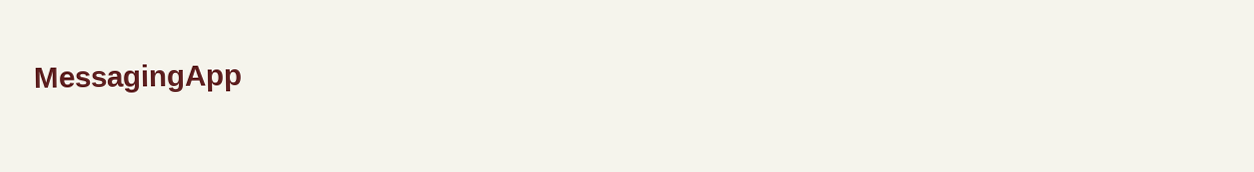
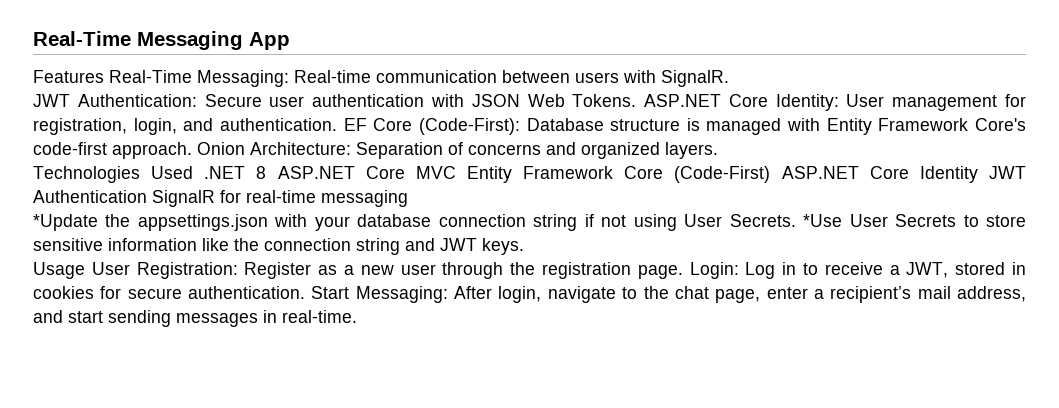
- MessagingApp
+ Real-Time Messaging App
+ Features Real-Time Messaging: Real-time communication between users with SignalR.
+ JWT Authentication: Secure user authentication with JSON Web Tokens. ASP.NET Core Identity: User management for registration, login, and authentication. EF Core (Code-First): Database structure is managed with Entity Framework Core's code-first approach. Onion Architecture: Separation of concerns and organized layers.
+ Technologies Used .NET 8 ASP.NET Core MVC Entity Framework Core (Code-First) ASP.NET Core Identity JWT Authentication SignalR for real-time messaging
+ *Update the appsettings.json with your database connection string if not using User Secrets. *Use User Secrets to store sensitive information like the connection string and JWT keys.
+ Usage User Registration: Register as a new user through the registration page. Login: Log in to receive a JWT, stored in cookies for secure authentication. Start Messaging: After login, navigate to the chat page, enter a recipient’s mail address, and start sending messages in real-time.

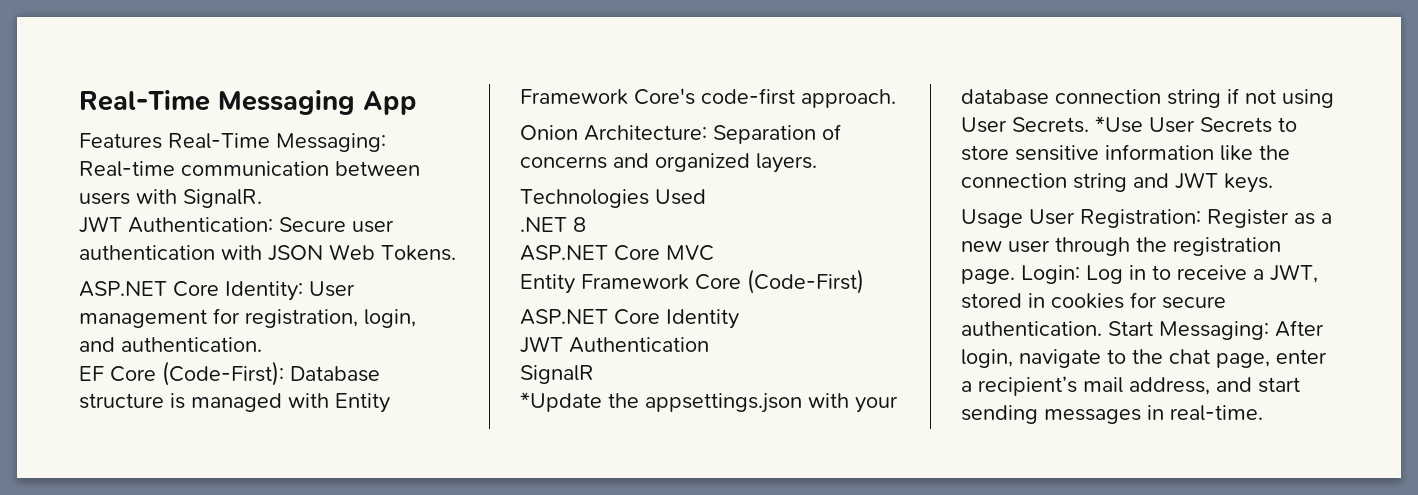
- JWT Authentication: Secure user authentication with JSON Web Tokens. ASP.NET Core Identity: User management for registration, login, and authentication. EF Core (Code-First): Database structure is managed with Entity Framework Core's code-first approach. Onion Architecture: Separation of concerns and organized layers.
+ JWT Authentication: Secure user authentication with JSON Web Tokens.
+ ASP.NET Core Identity: User management for registration, login, and authentication.
+ EF Core (Code-First): Database structure is managed with Entity Framework Core's code-first approach.
+ Onion Architecture: Separation of concerns and organized layers.
- Technologies Used .NET 8 ASP.NET Core MVC Entity Framework Core (Code-First) ASP.NET Core Identity JWT Authentication SignalR for real-time messaging
+ Technologies Used
+ .NET 8
+ ASP.NET Core MVC
+ Entity Framework Core (Code-First)
+ ASP.NET Core Identity
+ JWT Authentication
+ SignalR

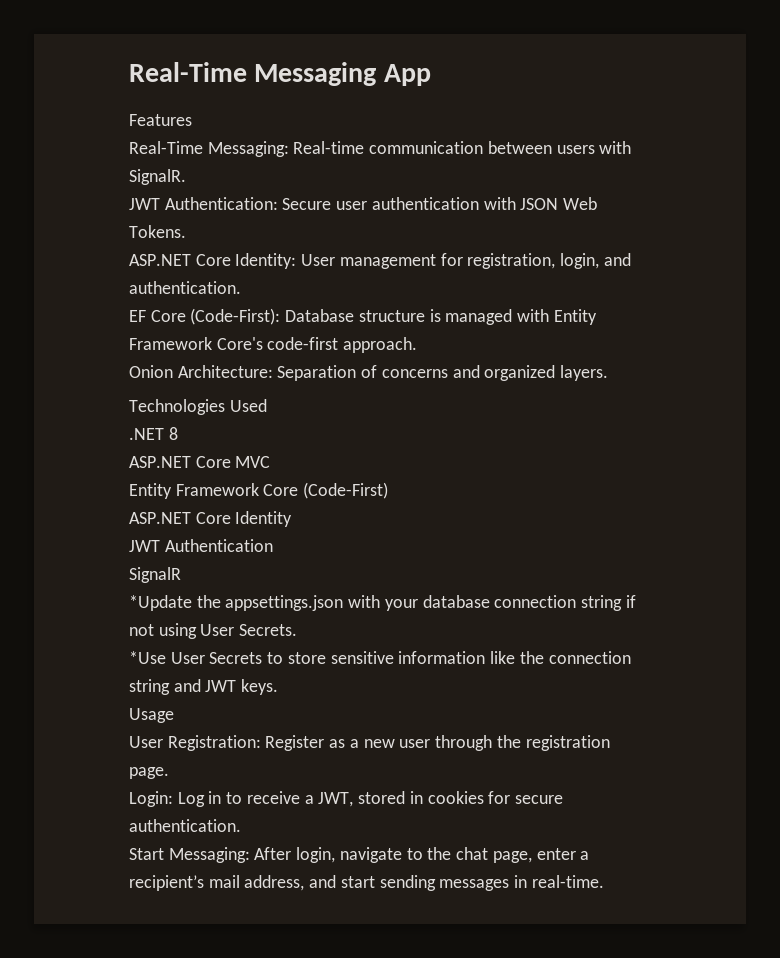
- Features Real-Time Messaging: Real-time communication between users with SignalR.
+ Features
+ Real-Time Messaging: Real-time communication between users with SignalR.
- *Update the appsettings.json with your database connection string if not using User Secrets. *Use User Secrets to store sensitive information like the connection string and JWT keys.
+ *Update the appsettings.json with your database connection string if not using User Secrets.
+ *Use User Secrets to store sensitive information like the connection string and JWT keys.
- Usage User Registration: Register as a new user through the registration page. Login: Log in to receive a JWT, stored in cookies for secure authentication. Start Messaging: After login, navigate to the chat page, enter a recipient’s mail address, and start sending messages in real-time.
+ Usage
+ User Registration: Register as a new user through the registration page.
+ Login: Log in to receive a JWT, stored in cookies for secure authentication.
+ Start Messaging: After login, navigate to the chat page, enter a recipient’s mail address, and start sending messages in real-time.

